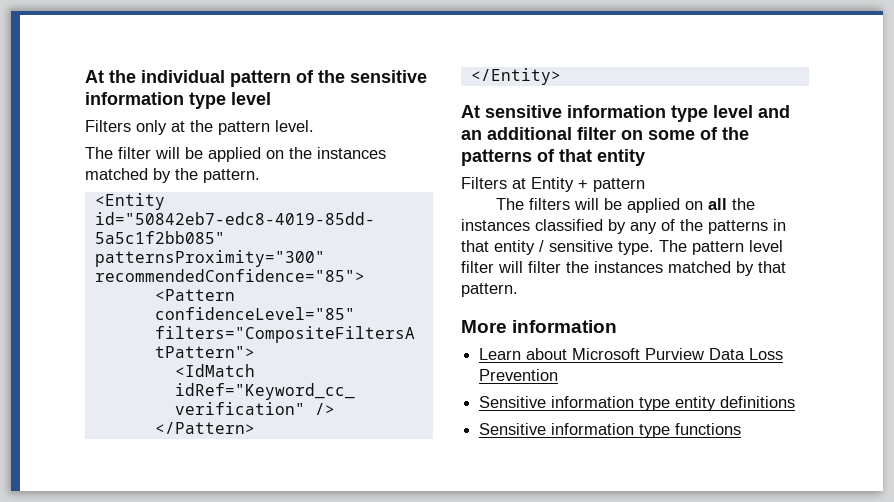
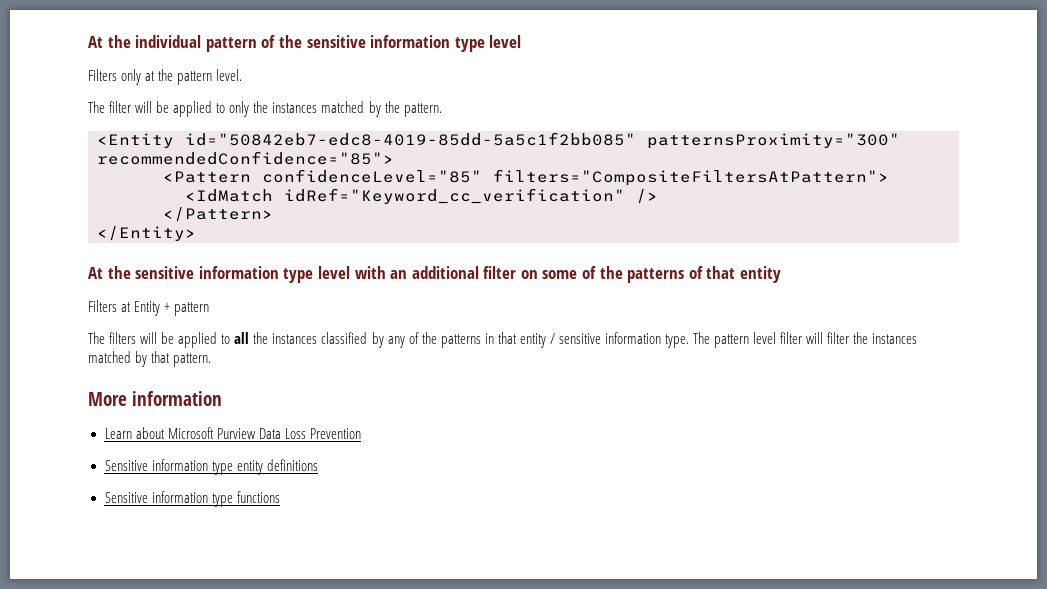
- The filter will be applied on the instances matched by the pattern.
+ The filter will be applied to only the instances matched by the pattern.
- At sensitive information type level and an additional filter on some of the patterns of that entity
+ At the sensitive information type level with an additional filter on some of the patterns of that entity
- The filters will be applied on all the instances classified by any of the patterns in that entity / sensitive type.
+ The filters will be applied to all the instances classified by any of the patterns in that entity / sensitive information type.

